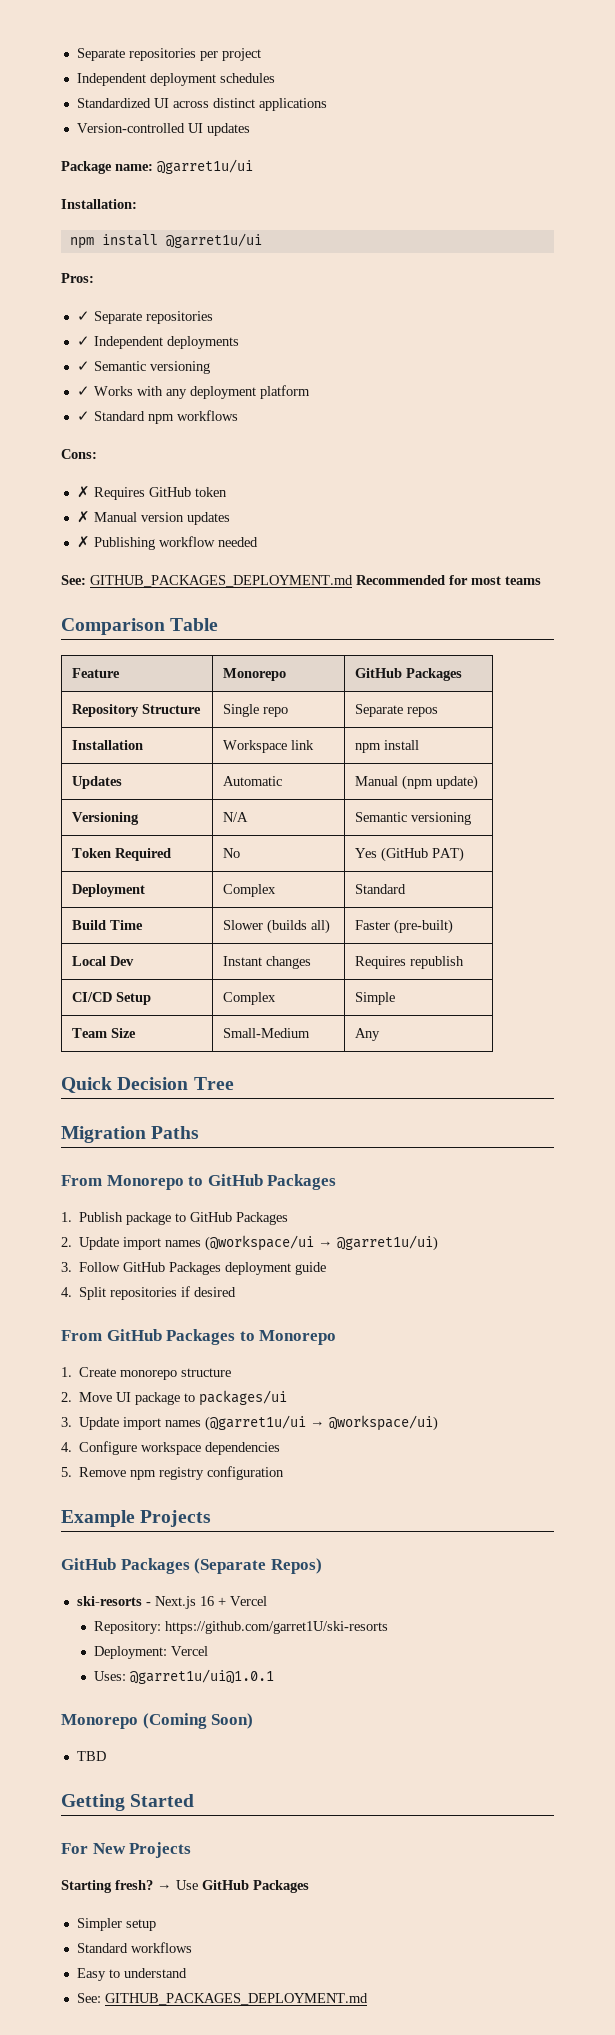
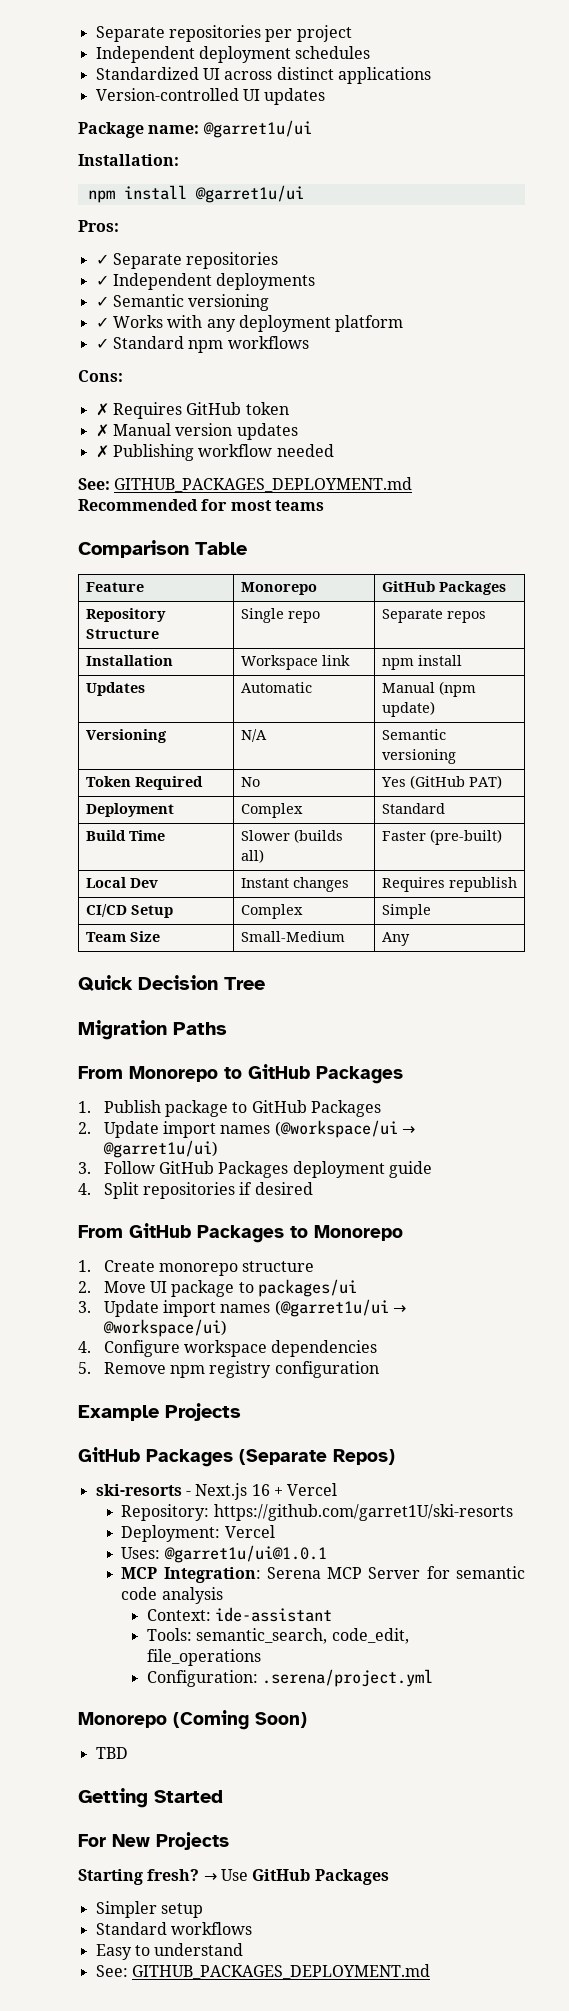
+ MCP Integration: Serena MCP Server for semantic code analysis
+ Context: ide-assistant
+ Tools: semantic_search, code_edit, file_operations
+ Configuration: .serena/project.yml

